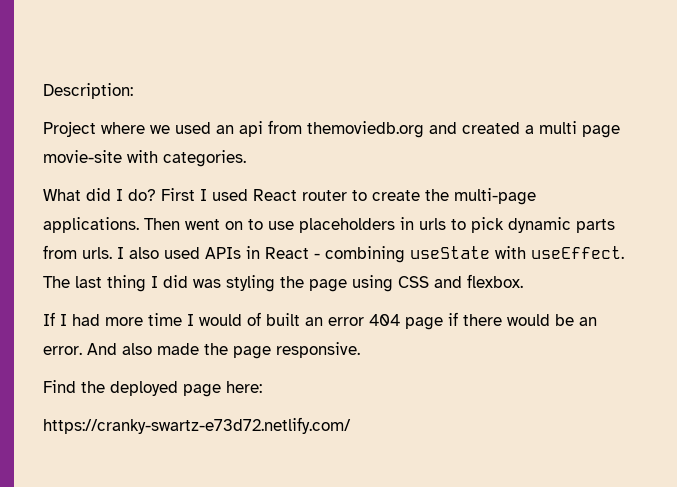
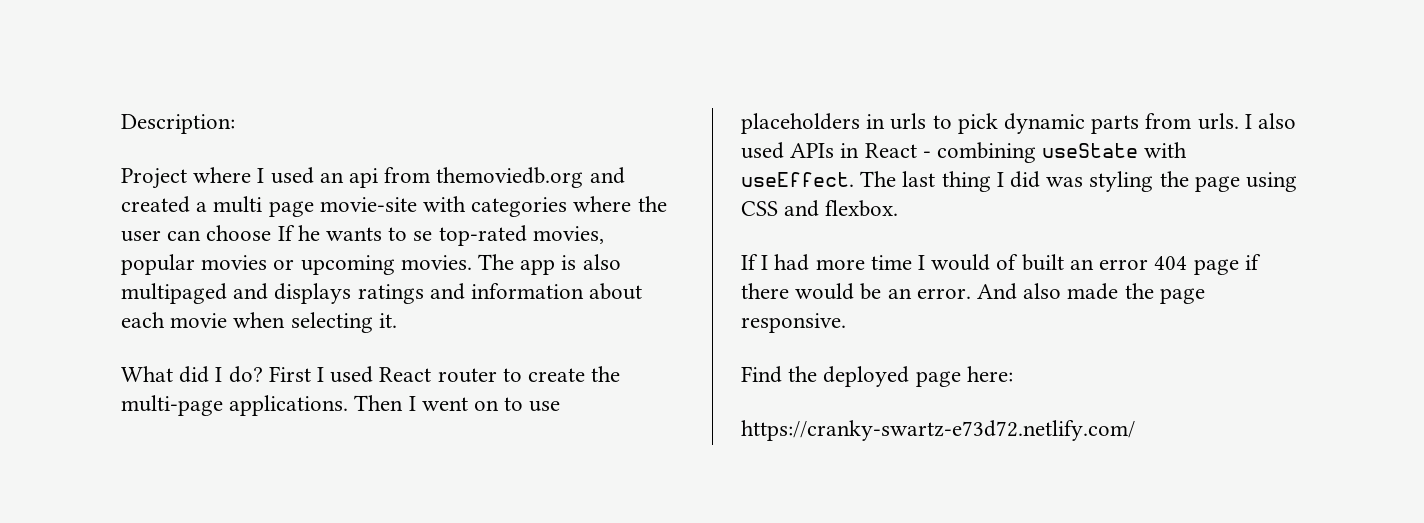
- Project where we used an api from themoviedb.org and created a multi page movie-site with categories.
+ Project where I used an api from themoviedb.org and created a multi page movie-site with categories where the user can choose If he wants to se top-rated movies, popular movies or upcoming movies. The app is also multipaged and displays ratings and information about each movie when selecting it.
- Then went on to use placeholders in urls to pick dynamic parts from urls.
+ Then I went on to use placeholders in urls to pick dynamic parts from urls.

